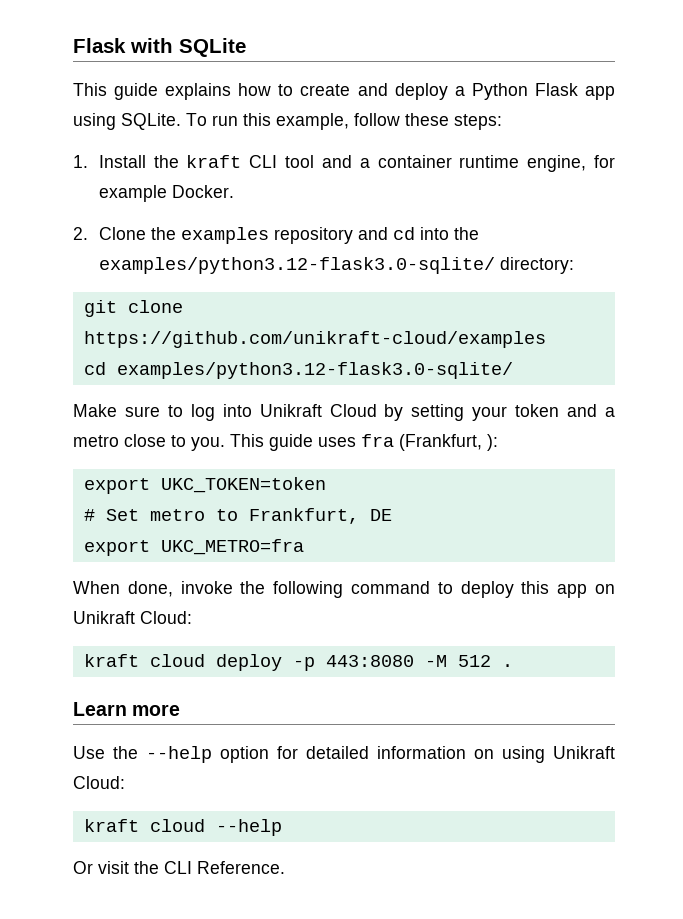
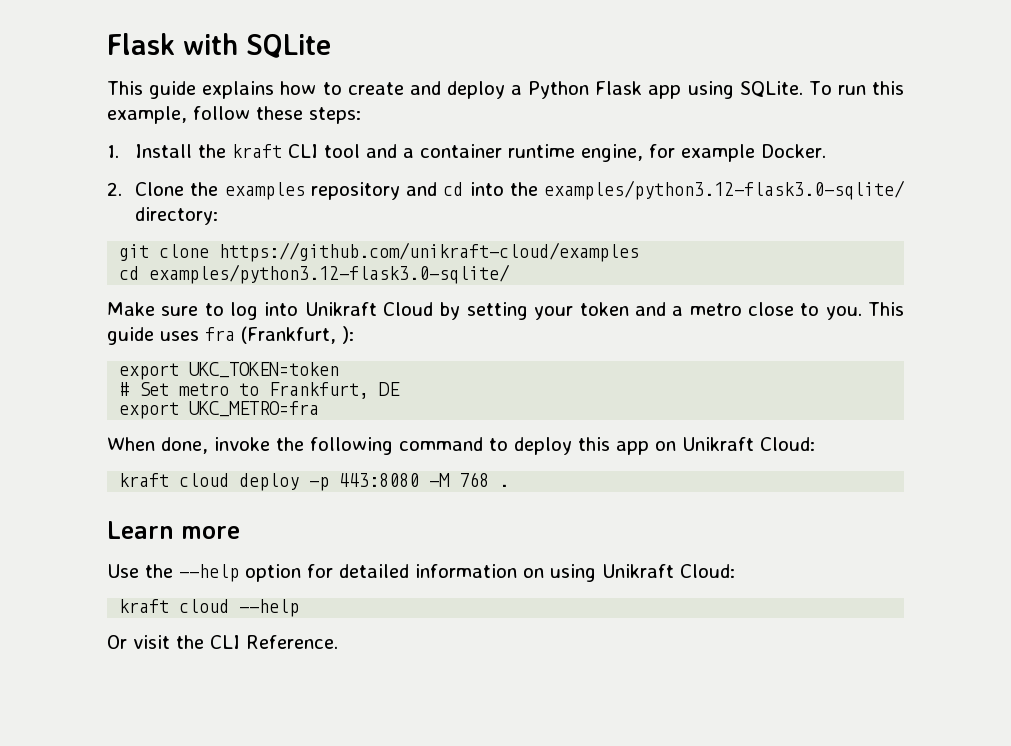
- kraft cloud deploy -p 443:8080 -M 512 .
+ kraft cloud deploy -p 443:8080 -M 768 .

